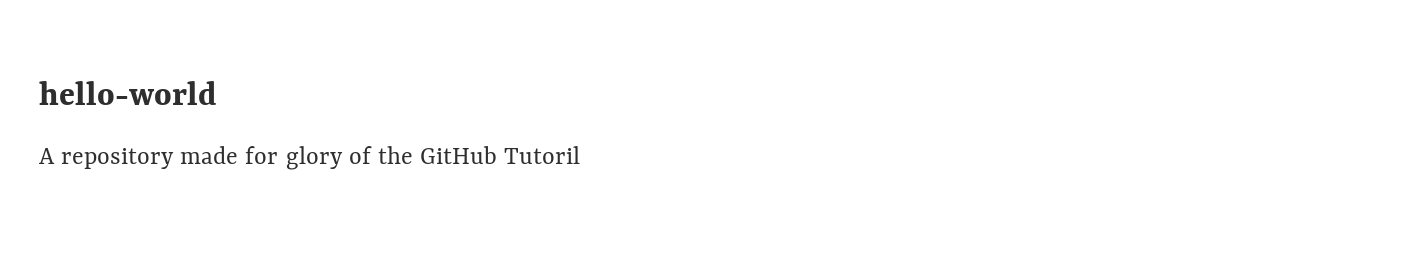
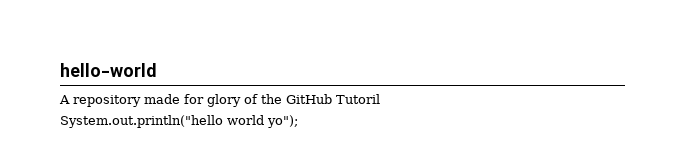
+ System.out.println("hello world yo");

